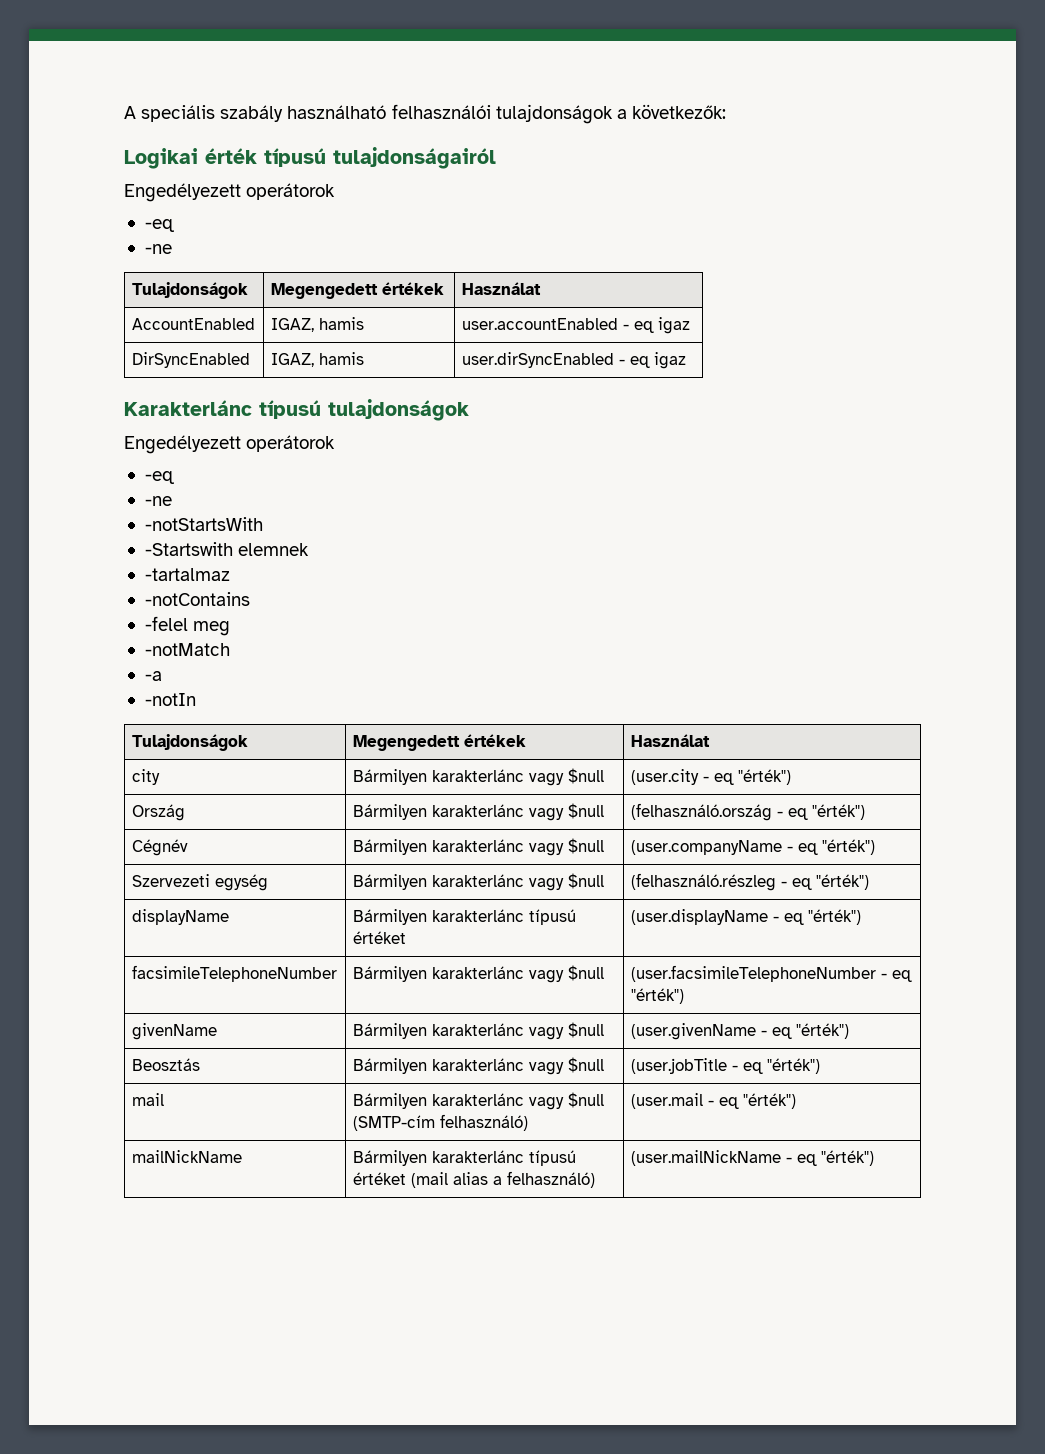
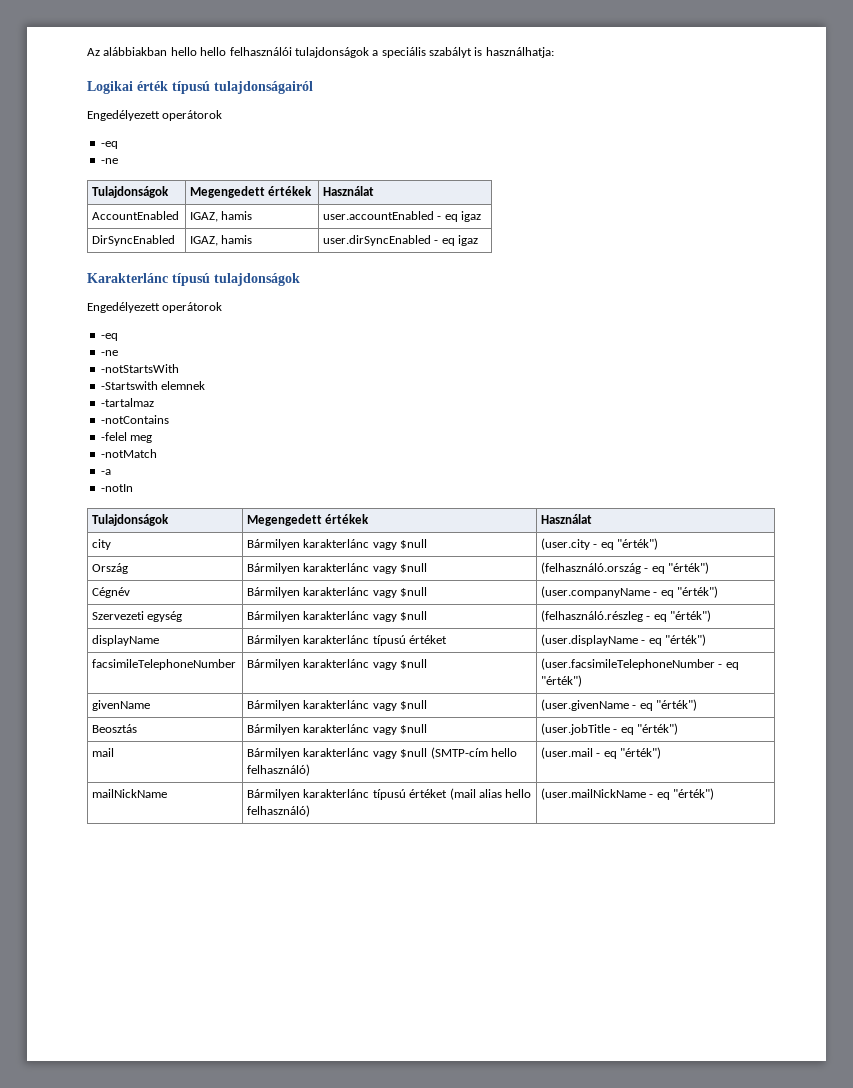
- A speciális szabály használható felhasználói tulajdonságok a következők:
+ Az alábbiakban hello hello felhasználói tulajdonságok a speciális szabályt is használhatja:
- mail | Bármilyen karakterlánc vagy $null (SMTP-cím felhasználó) | (user.mail - eq "érték")
+ mail | Bármilyen karakterlánc vagy $null (SMTP-cím hello felhasználó) | (user.mail - eq "érték")
- mailNickName | Bármilyen karakterlánc típusú értéket (mail alias a felhasználó) | (user.mailNickName - eq "érték")
+ mailNickName | Bármilyen karakterlánc típusú értéket (mail alias hello felhasználó) | (user.mailNickName - eq "érték")

